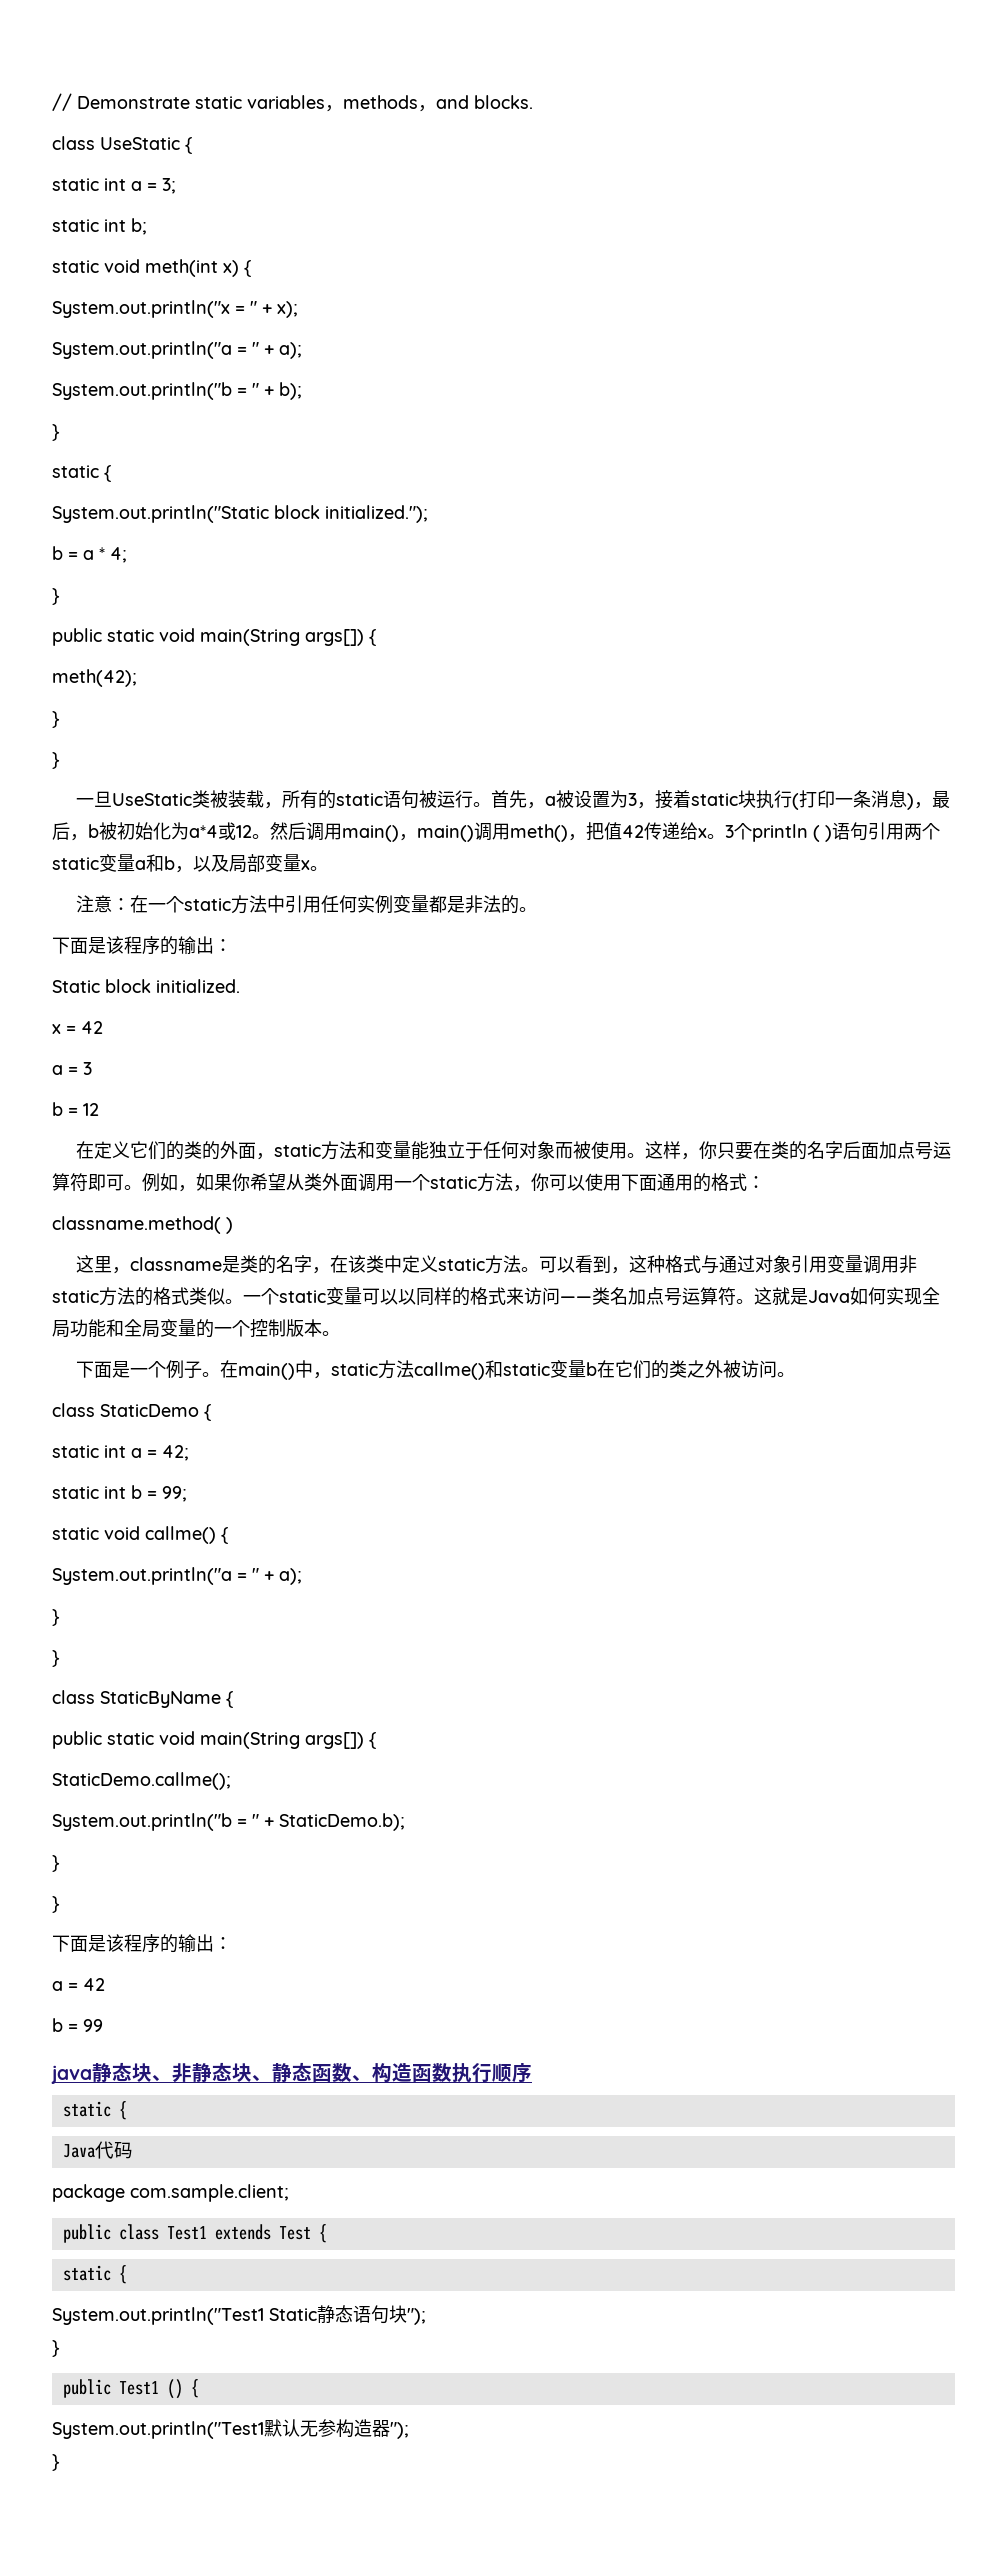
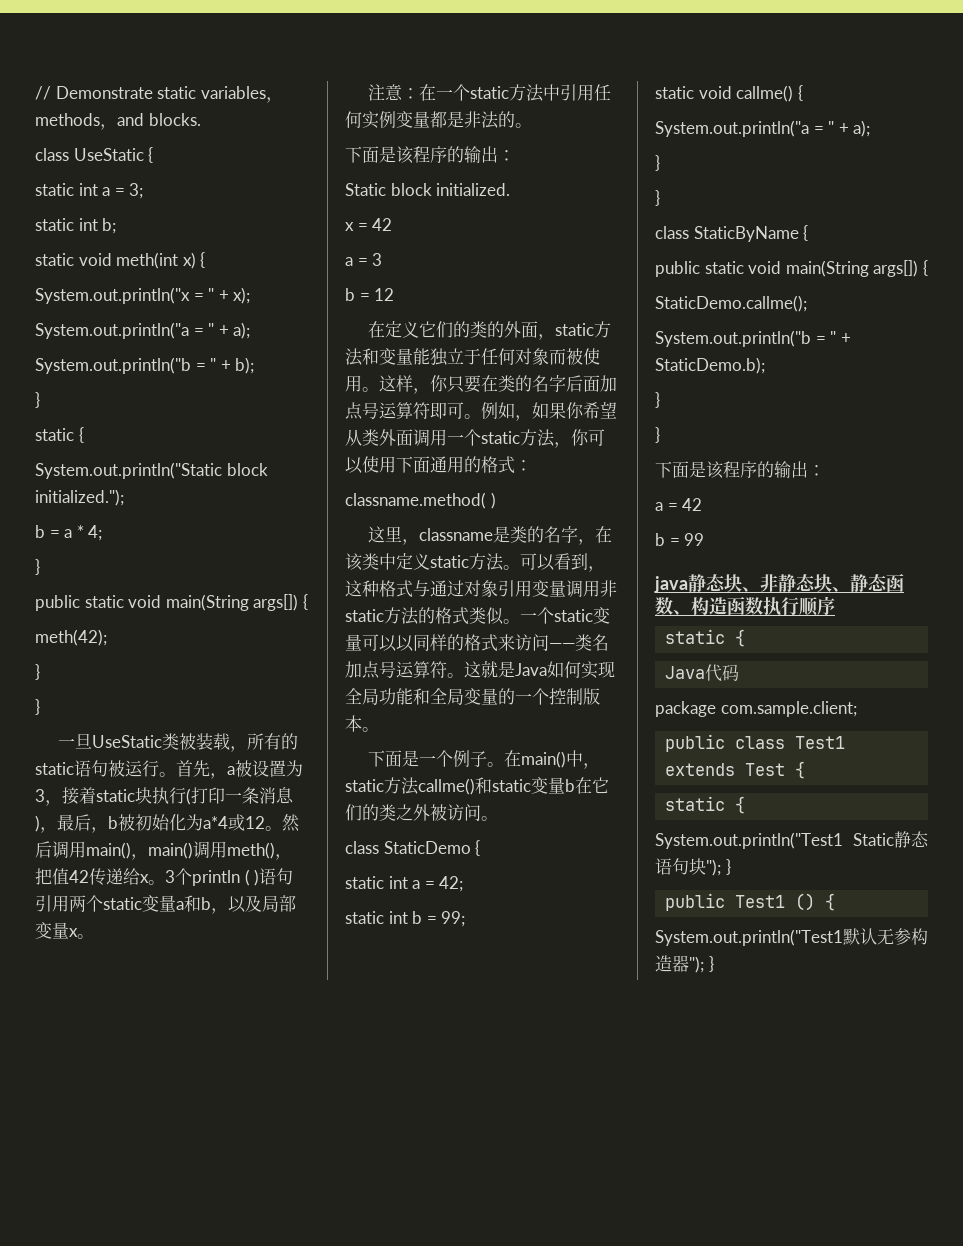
- System.out.println("Test1 Static静态语句块");
- }
+ System.out.println("Test1 Static静态语句块"); }
- System.out.println("Test1默认无参构造器");
- }
+ System.out.println("Test1默认无参构造器"); }

